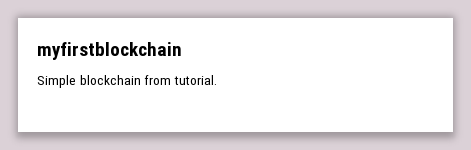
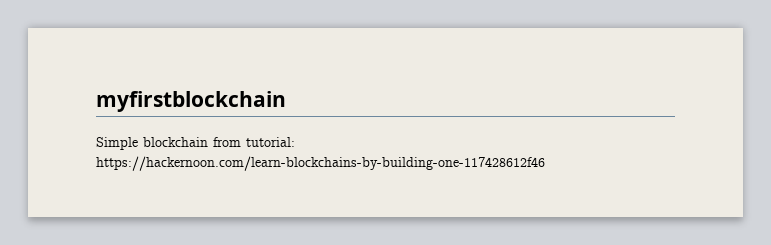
- Simple blockchain from tutorial.
+ Simple blockchain from tutorial: https://hackernoon.com/learn-blockchains-by-building-one-117428612f46

